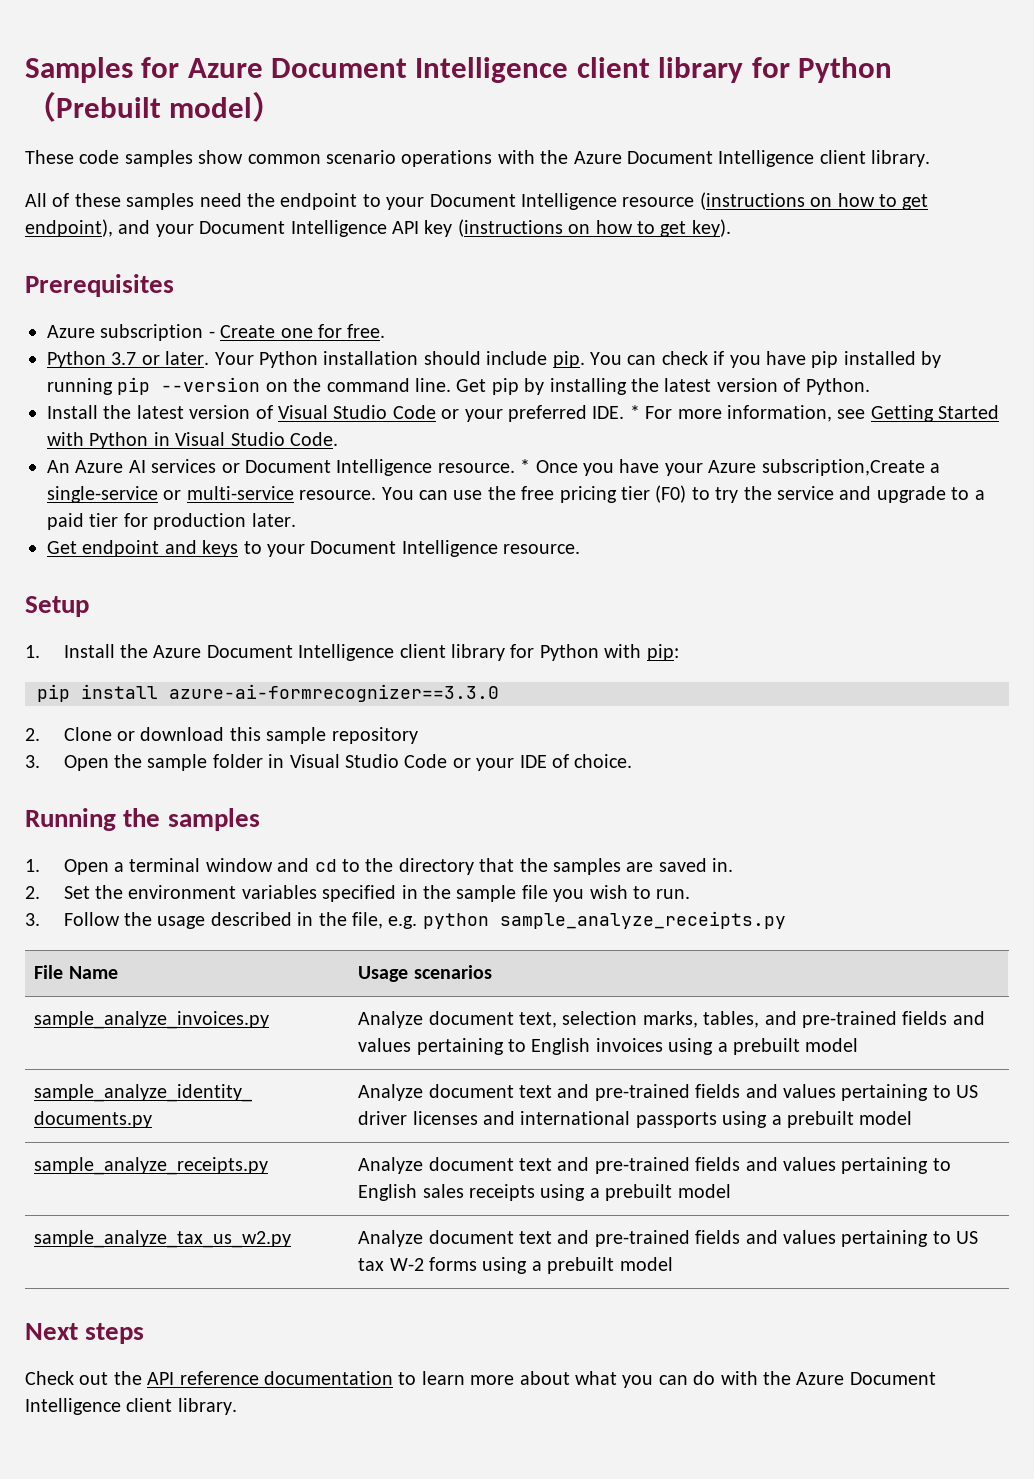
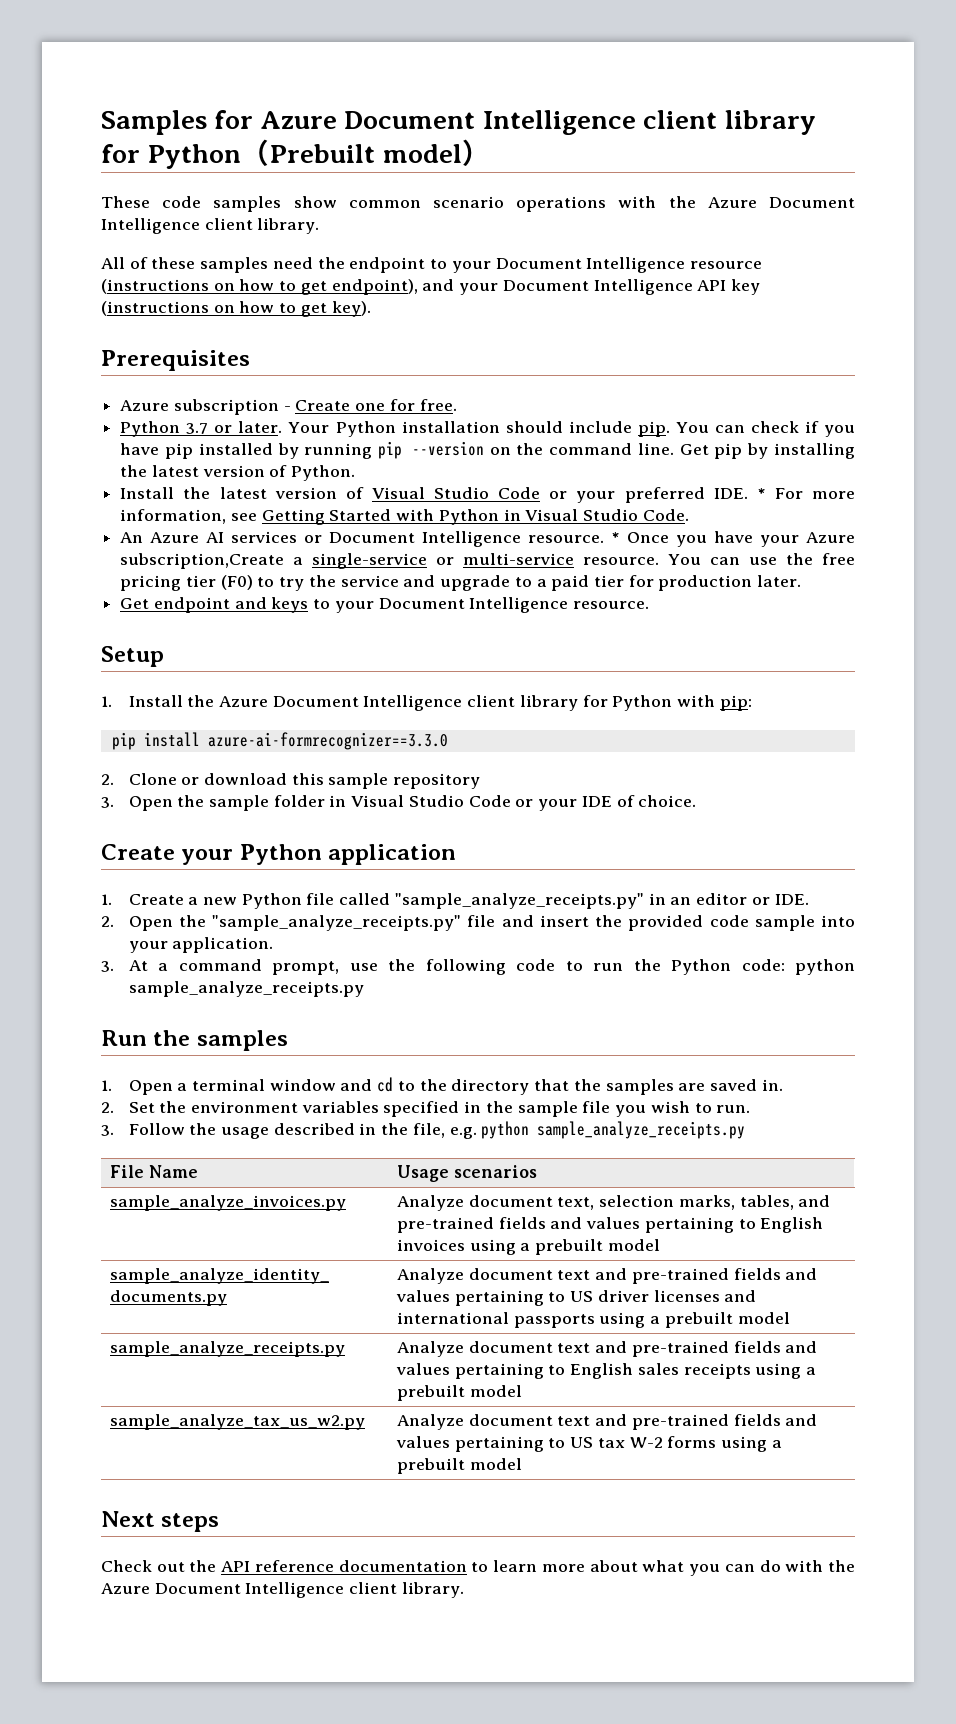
- Running the samples
+ Create your Python application
+ 1. Create a new Python file called "sample_analyze_receipts.py" in an editor or IDE.
+ 2. Open the "sample_analyze_receipts.py" file and insert the provided code sample into your application.
+ 3. At a command prompt, use the following code to run the Python code: python sample_analyze_receipts.py
+ Run the samples

